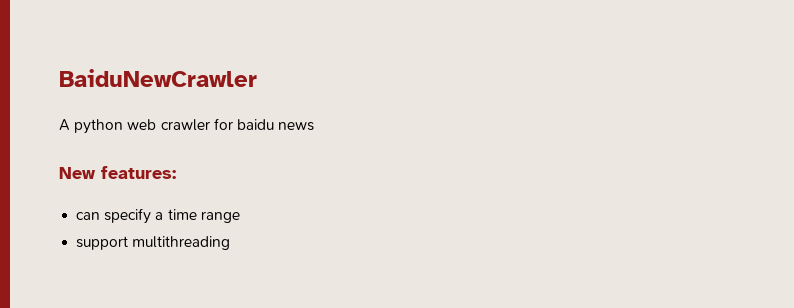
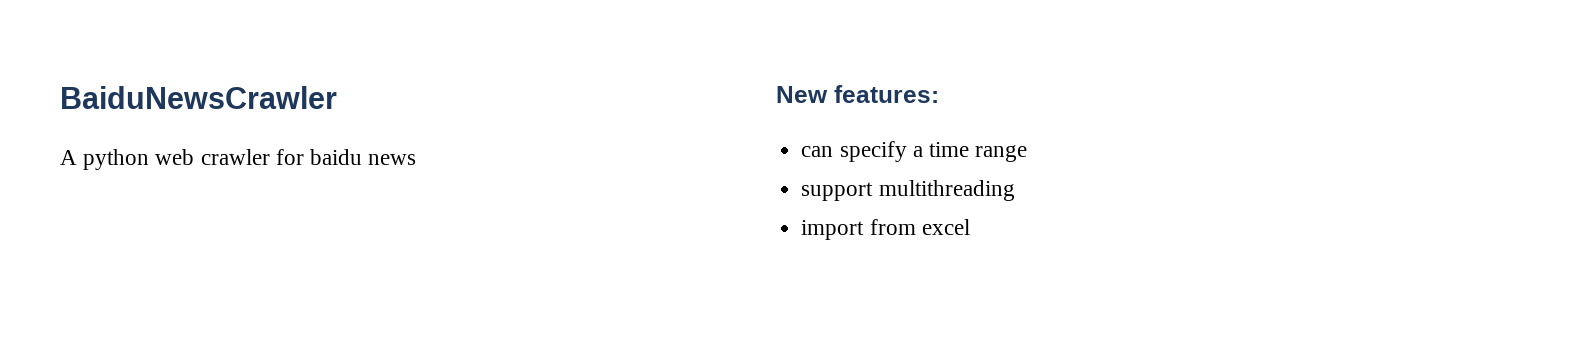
- BaiduNewCrawler
+ BaiduNewsCrawler
+ import from excel

